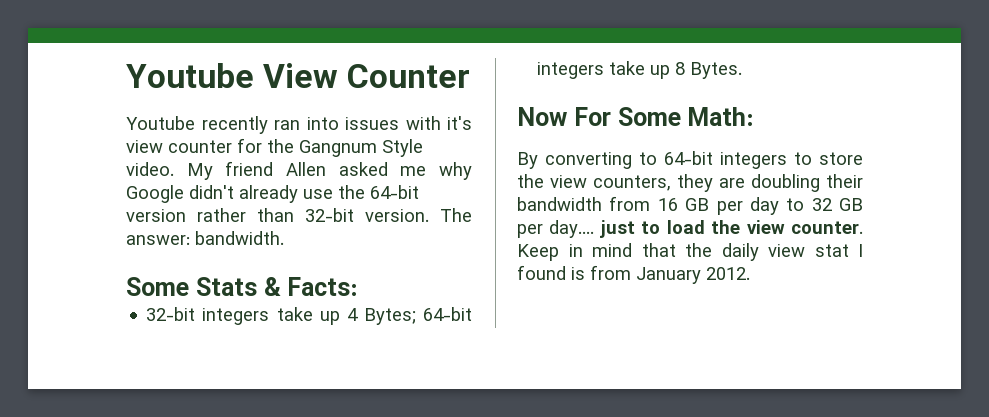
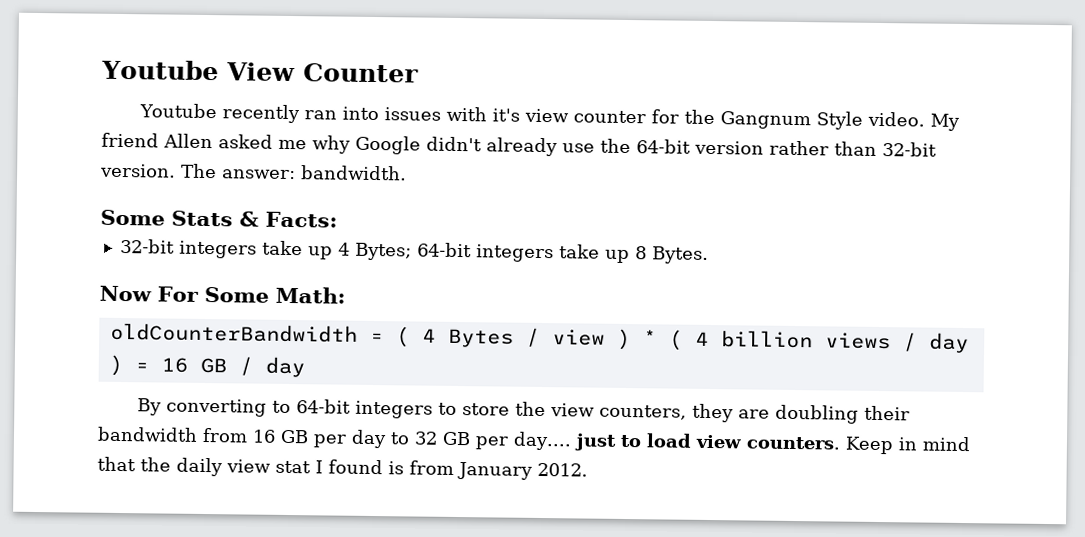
+ oldCounterBandwidth = ( 4 Bytes / view ) * ( 4 billion views / day ) = 16 GB / day
- By converting to 64-bit integers to store the view counters, they are doubling their bandwidth from 16 GB per day to 32 GB per day.... just to load the view counter.
+ By converting to 64-bit integers to store the view counters, they are doubling their bandwidth from 16 GB per day to 32 GB per day.... just to load view counters.

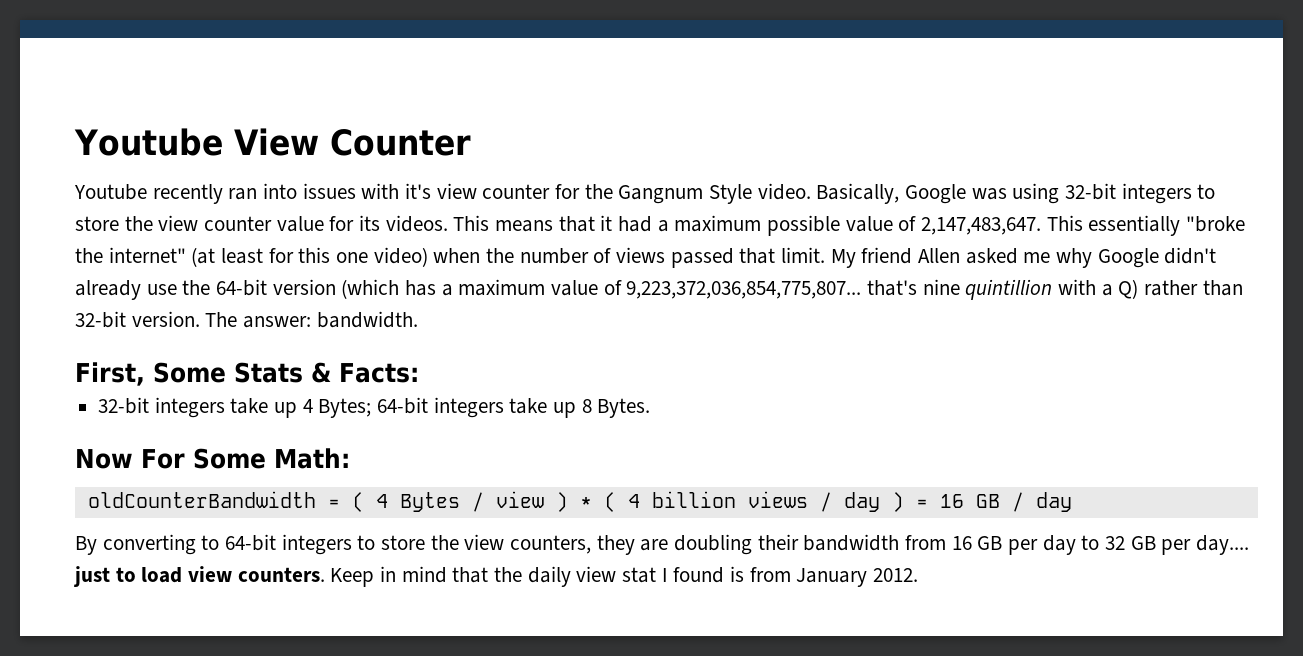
+ Basically, Google was using 32-bit integers to store the view counter value for its videos. This means that it had a maximum possible value of 2,147,483,647. This essentially "broke the internet" (at least for this one video) when the number of views passed that limit.
- My friend Allen asked me why Google didn't already use the 64-bit version rather than 32-bit version.
+ My friend Allen asked me why Google didn't already use the 64-bit version (which has a maximum value of 9,223,372,036,854,775,807... that's nine quintillion with a Q) rather than 32-bit version.
- Some Stats & Facts:
+ First, Some Stats & Facts:

